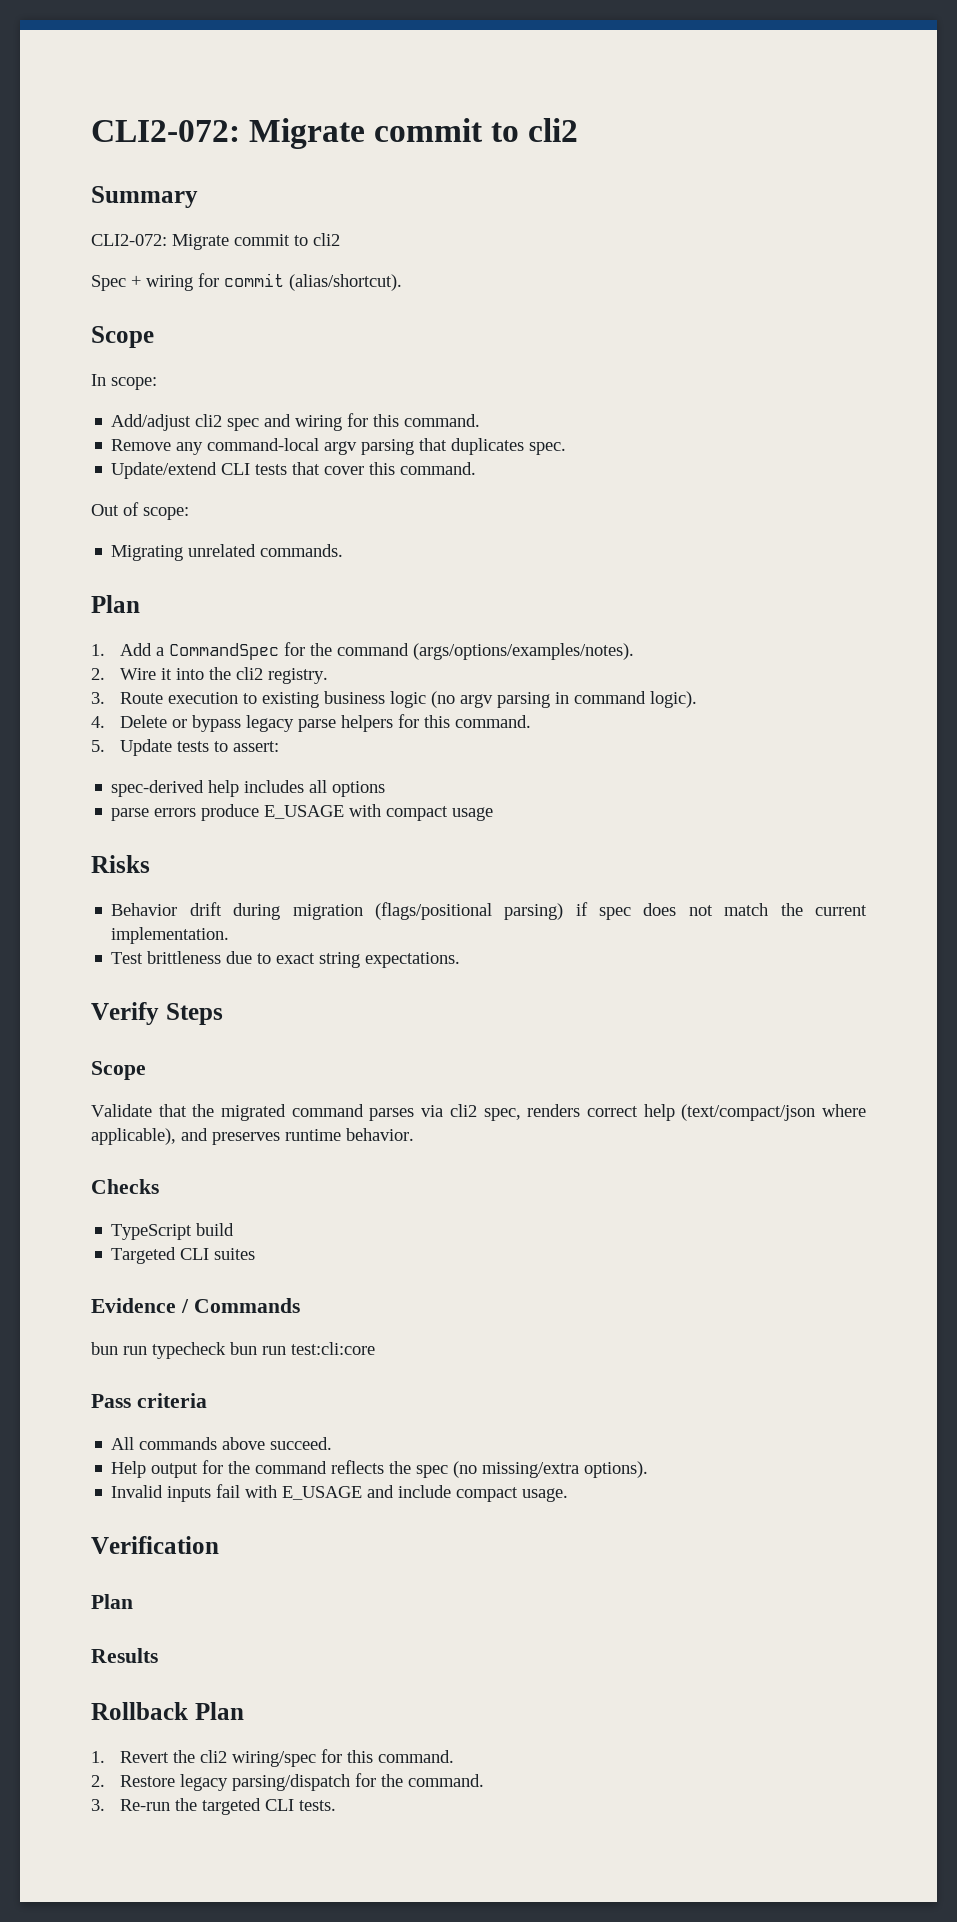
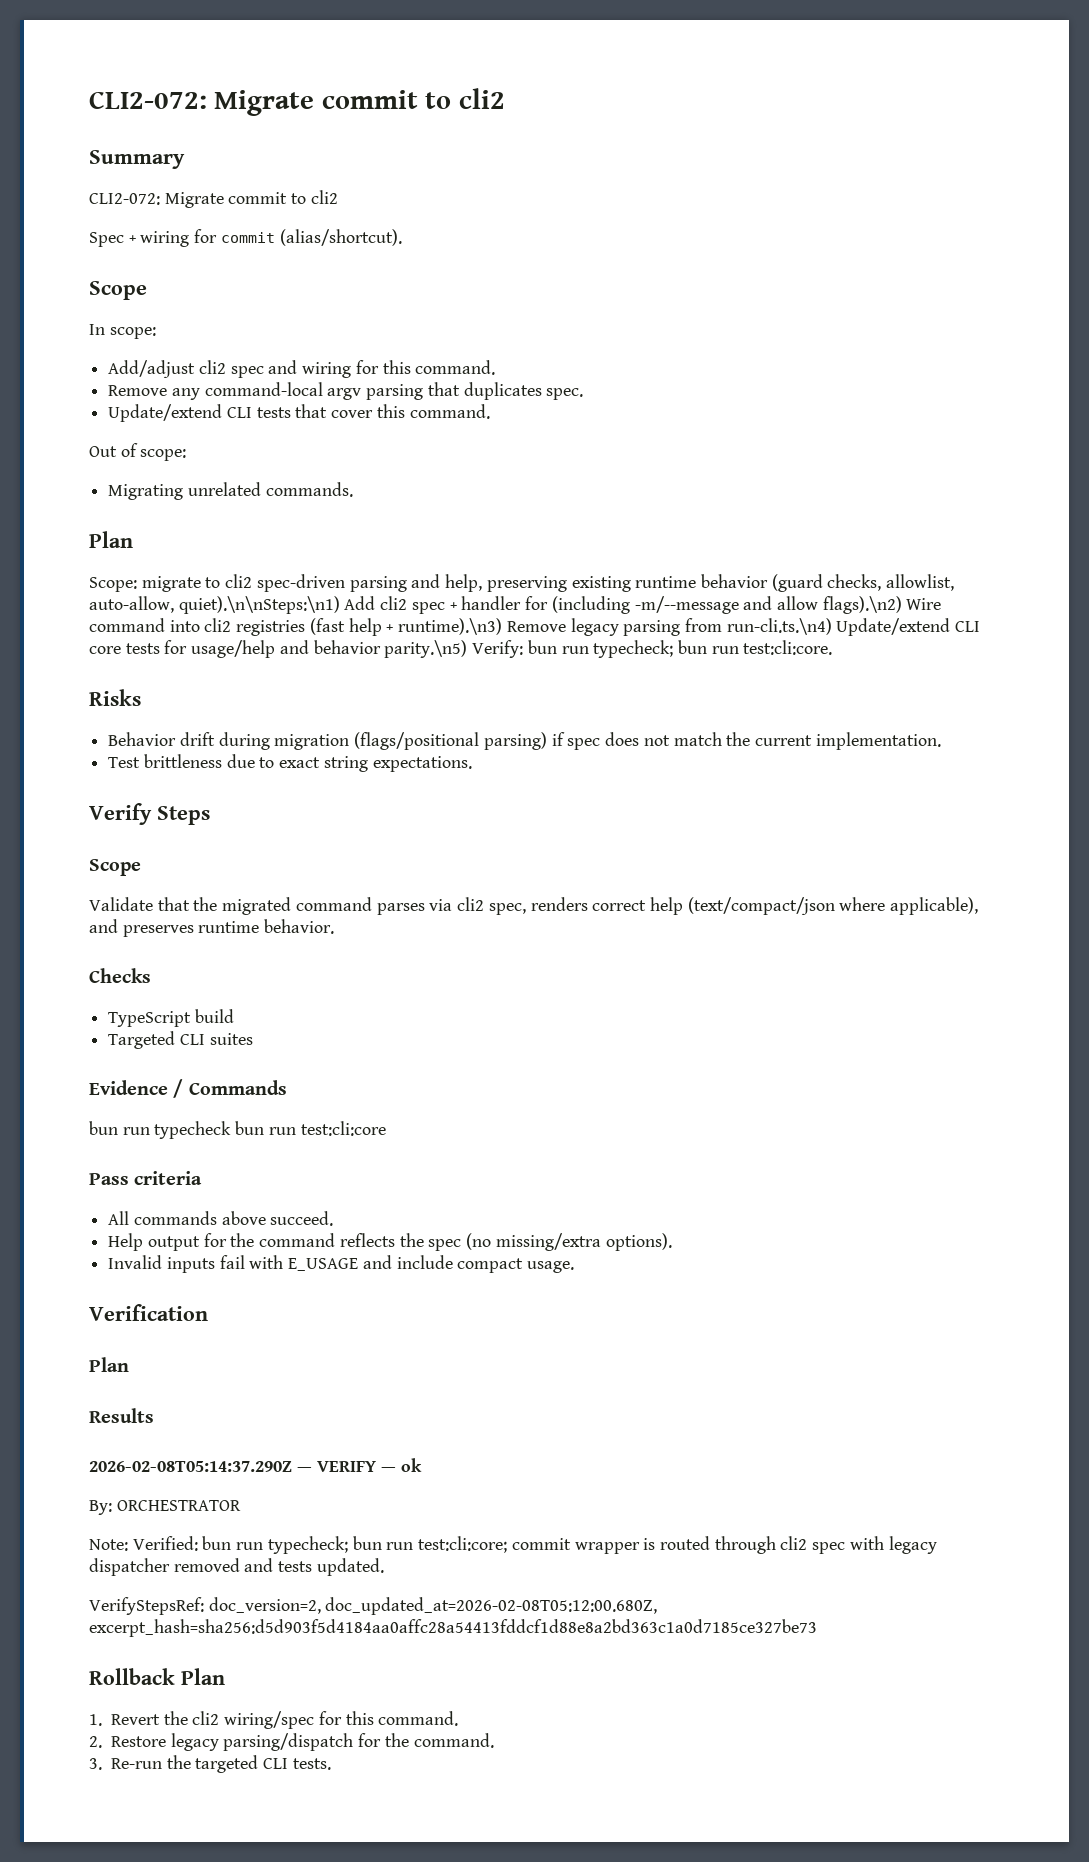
- 1. Add a CommandSpec for the command (args/options/examples/notes).
- 2. Wire it into the cli2 registry.
- 3. Route execution to existing business logic (no argv parsing in command logic).
- 4. Delete or bypass legacy parse helpers for this command.
- 5. Update tests to assert:
- spec-derived help includes all options
- parse errors produce E_USAGE with compact usage
+ Scope: migrate to cli2 spec-driven parsing and help, preserving existing runtime behavior (guard checks, allowlist, auto-allow, quiet).\n\nSteps:\n1) Add cli2 spec + handler for (including -m/--message and allow flags).\n2) Wire command into cli2 registries (fast help + runtime).\n3) Remove legacy parsing from run-cli.ts.\n4) Update/extend CLI core tests for usage/help and behavior parity.\n5) Verify: bun run typecheck; bun run test:cli:core.
+ 2026-02-08T05:14:37.290Z — VERIFY — ok
+ By: ORCHESTRATOR
+ Note: Verified: bun run typecheck; bun run test:cli:core; commit wrapper is routed through cli2 spec with legacy dispatcher removed and tests updated.
+ VerifyStepsRef: doc_version=2, doc_updated_at=2026-02-08T05:12:00.680Z, excerpt_hash=sha256:d5d903f5d4184aa0affc28a54413fddcf1d88e8a2bd363c1a0d7185ce327be73

